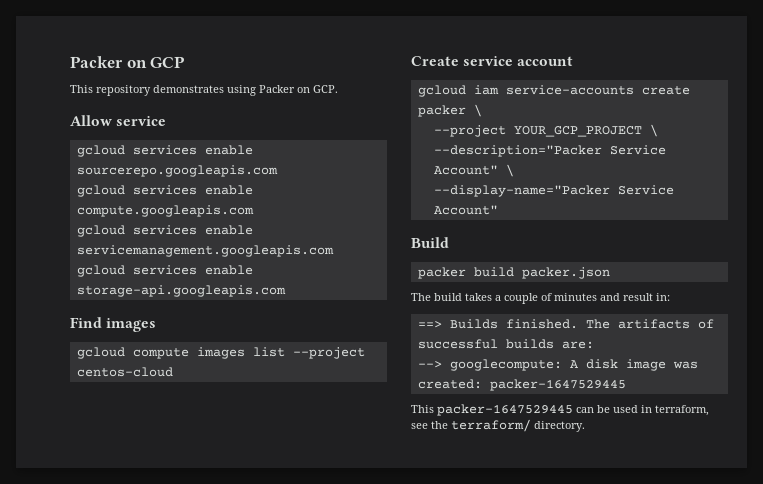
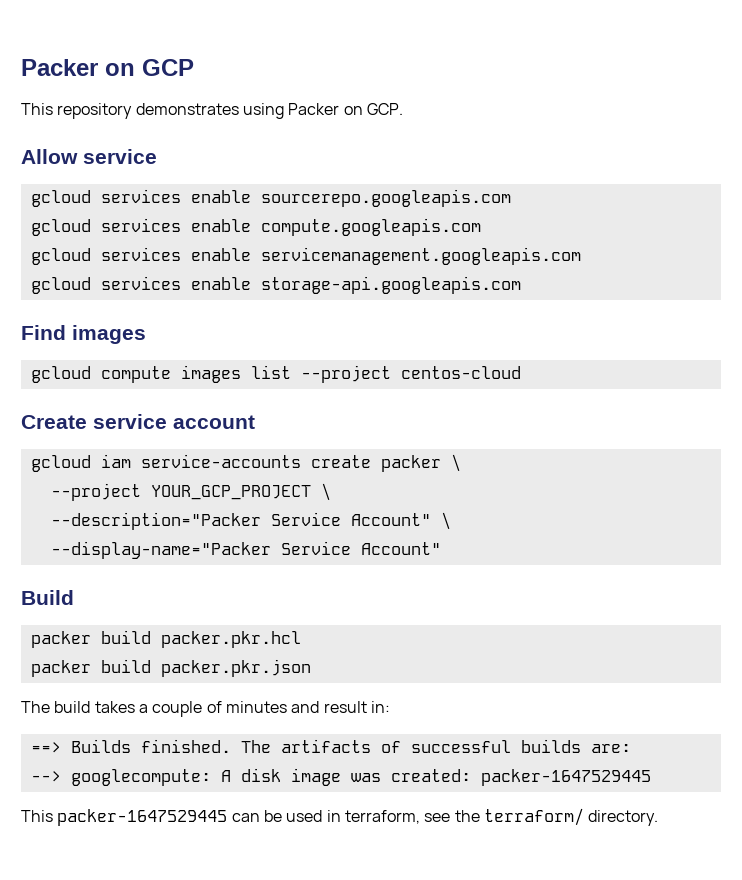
- packer build packer.json
+ packer build packer.pkr.hcl
+ packer build packer.pkr.json

